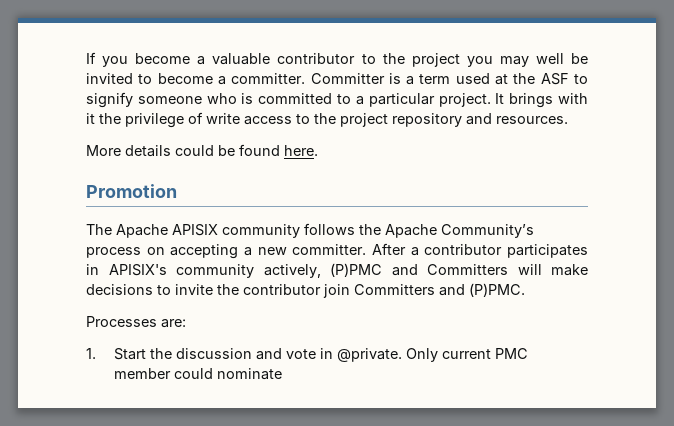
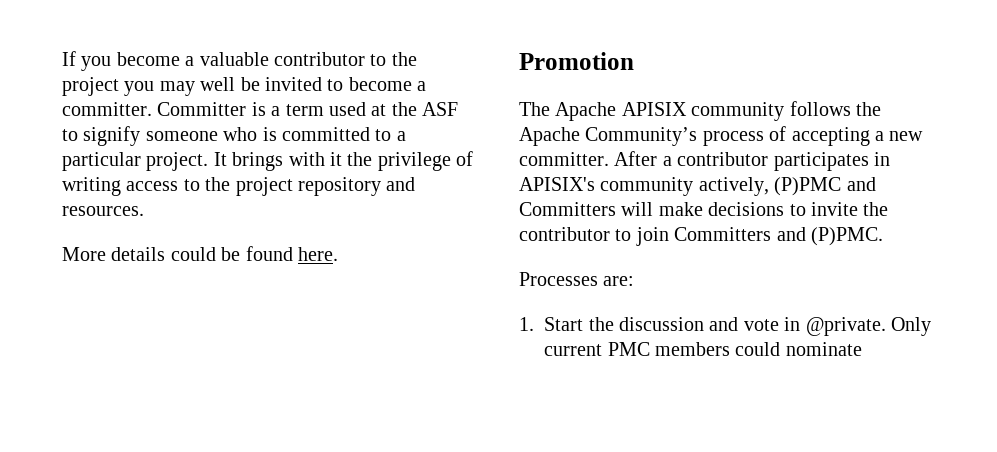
- It brings with it the privilege of write access to the project repository and resources.
+ It brings with it the privilege of writing access to the project repository and resources.
- The Apache APISIX community follows the Apache Community’s process on accepting a new committer.
+ The Apache APISIX community follows the Apache Community’s process of accepting a new committer.
- After a contributor participates in APISIX's community actively, (P)PMC and Committers will make decisions to invite the contributor join Committers and (P)PMC.
+ After a contributor participates in APISIX's community actively, (P)PMC and Committers will make decisions to invite the contributor to join Committers and (P)PMC.
- Only current PMC member could nominate
+ Only current PMC members could nominate

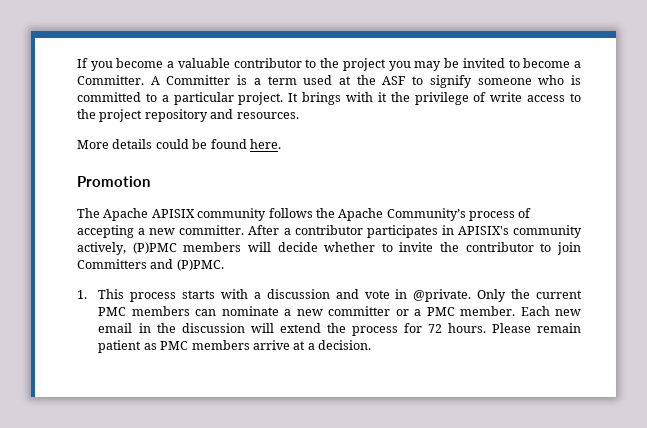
- If you become a valuable contributor to the project you may well be invited to become a committer. Committer is a term used at the ASF to signify someone who is committed to a particular project.
+ If you become a valuable contributor to the project you may be invited to become a Committer. A Committer is a term used at the ASF to signify someone who is committed to a particular project.
- It brings with it the privilege of writing access to the project repository and resources.
+ It brings with it the privilege of write access to the project repository and resources.
- After a contributor participates in APISIX's community actively, (P)PMC and Committers will make decisions to invite the contributor to join Committers and (P)PMC.
+ After a contributor participates in APISIX's community actively, (P)PMC members will decide whether to invite the contributor to join Committers and (P)PMC.
- Processes are:
- 1. Start the discussion and vote in @private.
+ 1. This process starts with a discussion and vote in @private.
- Only current PMC members could nominate
+ Only the current PMC members can nominate a new committer or a PMC member. Each new email in the discussion will extend the process for 72 hours. Please remain patient as PMC members arrive at a decision.

